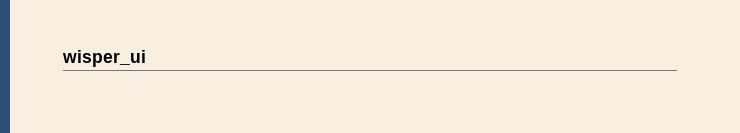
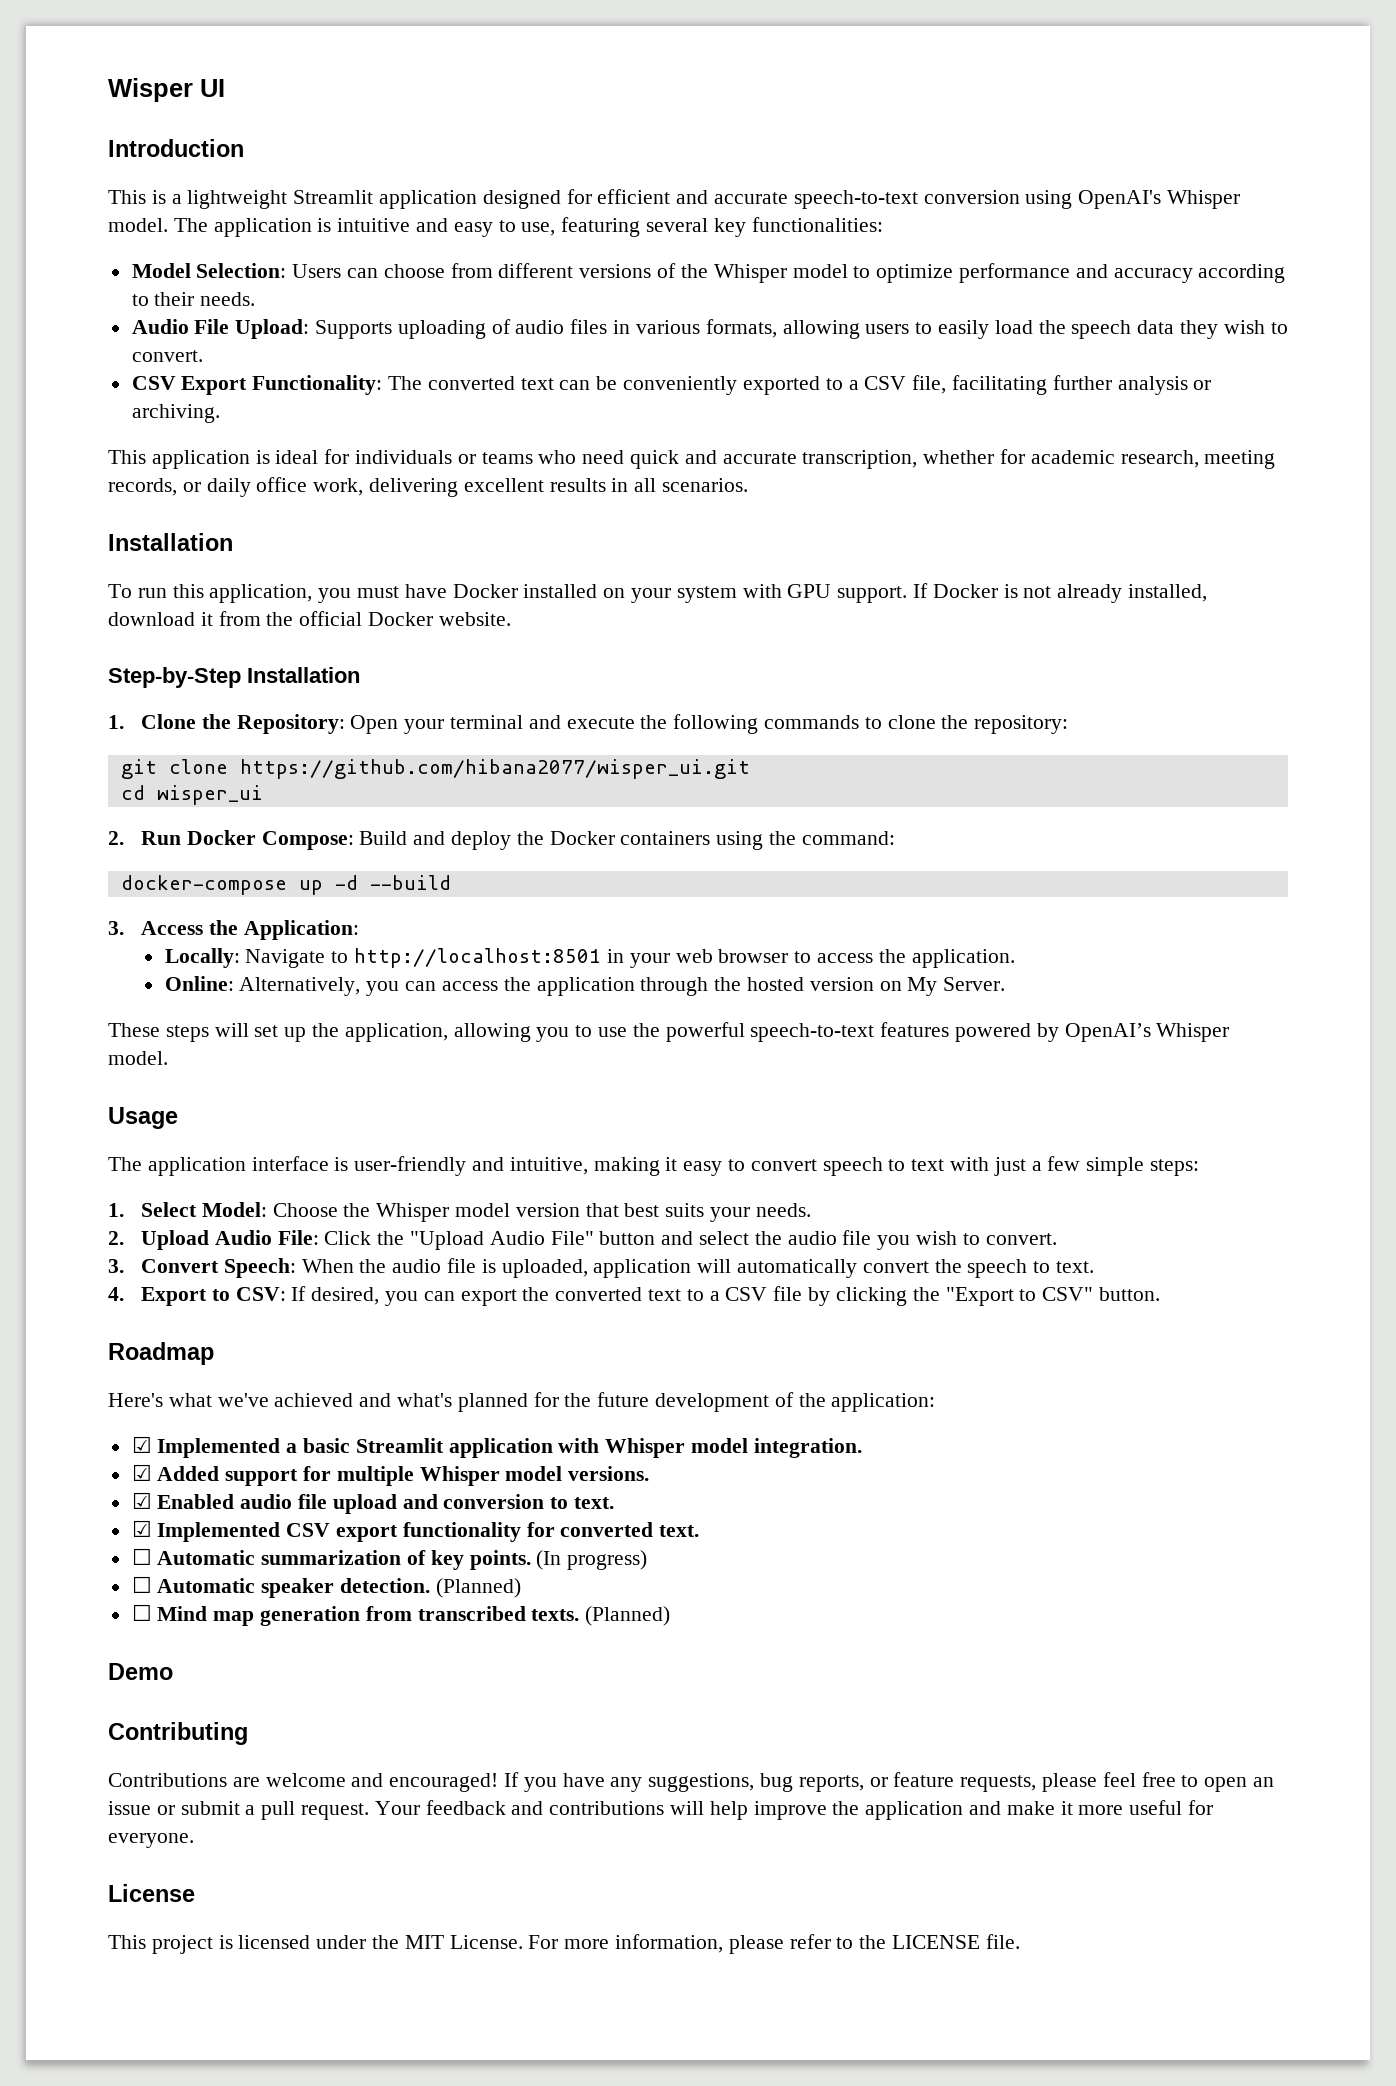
- wisper_ui
+ Wisper UI
+ Introduction
+ This is a lightweight Streamlit application designed for efficient and accurate speech-to-text conversion using OpenAI's Whisper model. The application is intuitive and easy to use, featuring several key functionalities:
+ Model Selection: Users can choose from different versions of the Whisper model to optimize performance and accuracy according to their needs.
+ Audio File Upload: Supports uploading of audio files in various formats, allowing users to easily load the speech data they wish to convert.
+ CSV Export Functionality: The converted text can be conveniently exported to a CSV file, facilitating further analysis or archiving.
+ This application is ideal for individuals or teams who need quick and accurate transcription, whether for academic research, meeting records, or daily office work, delivering excellent results in all scenarios.
+ Installation
+ To run this application, you must have Docker installed on your system with GPU support. If Docker is not already installed, download it from the official Docker website.
+ Step-by-Step Installation
+ 1. Clone the Repository: Open your terminal and execute the following commands to clone the repository:
+ git clone https://github.com/hibana2077/wisper_ui.git
+ cd wisper_ui
+ 2. Run Docker Compose: Build and deploy the Docker containers using the command:
+ docker-compose up -d --build
+ 3. Access the Application:
+ Locally: Navigate to http://localhost:8501 in your web browser to access the application.
+ Online: Alternatively, you can access the application through the hosted version on My Server.
+ These steps will set up the application, allowing you to use the powerful speech-to-text features powered by OpenAI’s Whisper model.
+ Usage
+ The application interface is user-friendly and intuitive, making it easy to convert speech to text with just a few simple steps:
+ 1. Select Model: Choose the Whisper model version that best suits your needs.
+ 2. Upload Audio File: Click the "Upload Audio File" button and select the audio file you wish to convert.
+ 3. Convert Speech: When the audio file is uploaded, application will automatically convert the speech to text.
+ 4. Export to CSV: If desired, you can export the converted text to a CSV file by clicking the "Export to CSV" button.
+ Roadmap
+ Here's what we've achieved and what's planned for the future development of the application:
+ ☑ Implemented a basic Streamlit application with Whisper model integration.
+ ☑ Added support for multiple Whisper model versions.
+ ☑ Enabled audio file upload and conversion to text.
+ ☑ Implemented CSV export functionality for converted text.
+ ☐ Automatic summarization of key points. (In progress)
+ ☐ Automatic speaker detection. (Planned)
+ ☐ Mind map generation from transcribed texts. (Planned)
+ Demo
+ Contributing
+ Contributions are welcome and encouraged! If you have any suggestions, bug reports, or feature requests, please feel free to open an issue or submit a pull request. Your feedback and contributions will help improve the application and make it more useful for everyone.
+ License
+ This project is licensed under the MIT License. For more information, please refer to the LICENSE file.

